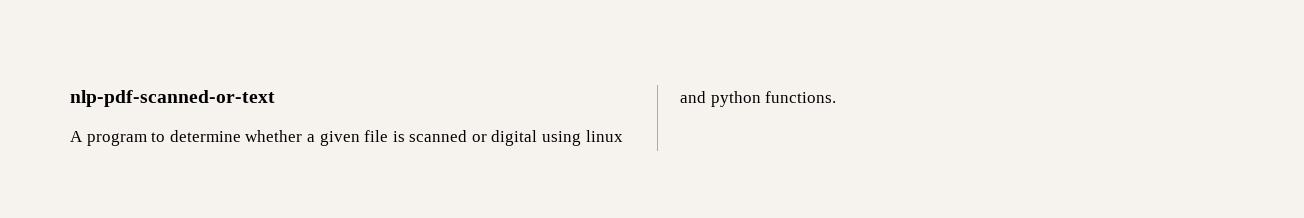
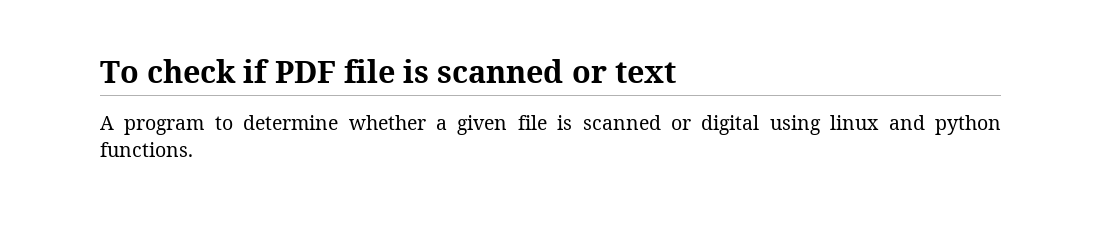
- nlp-pdf-scanned-or-text
+ To check if PDF file is scanned or text

